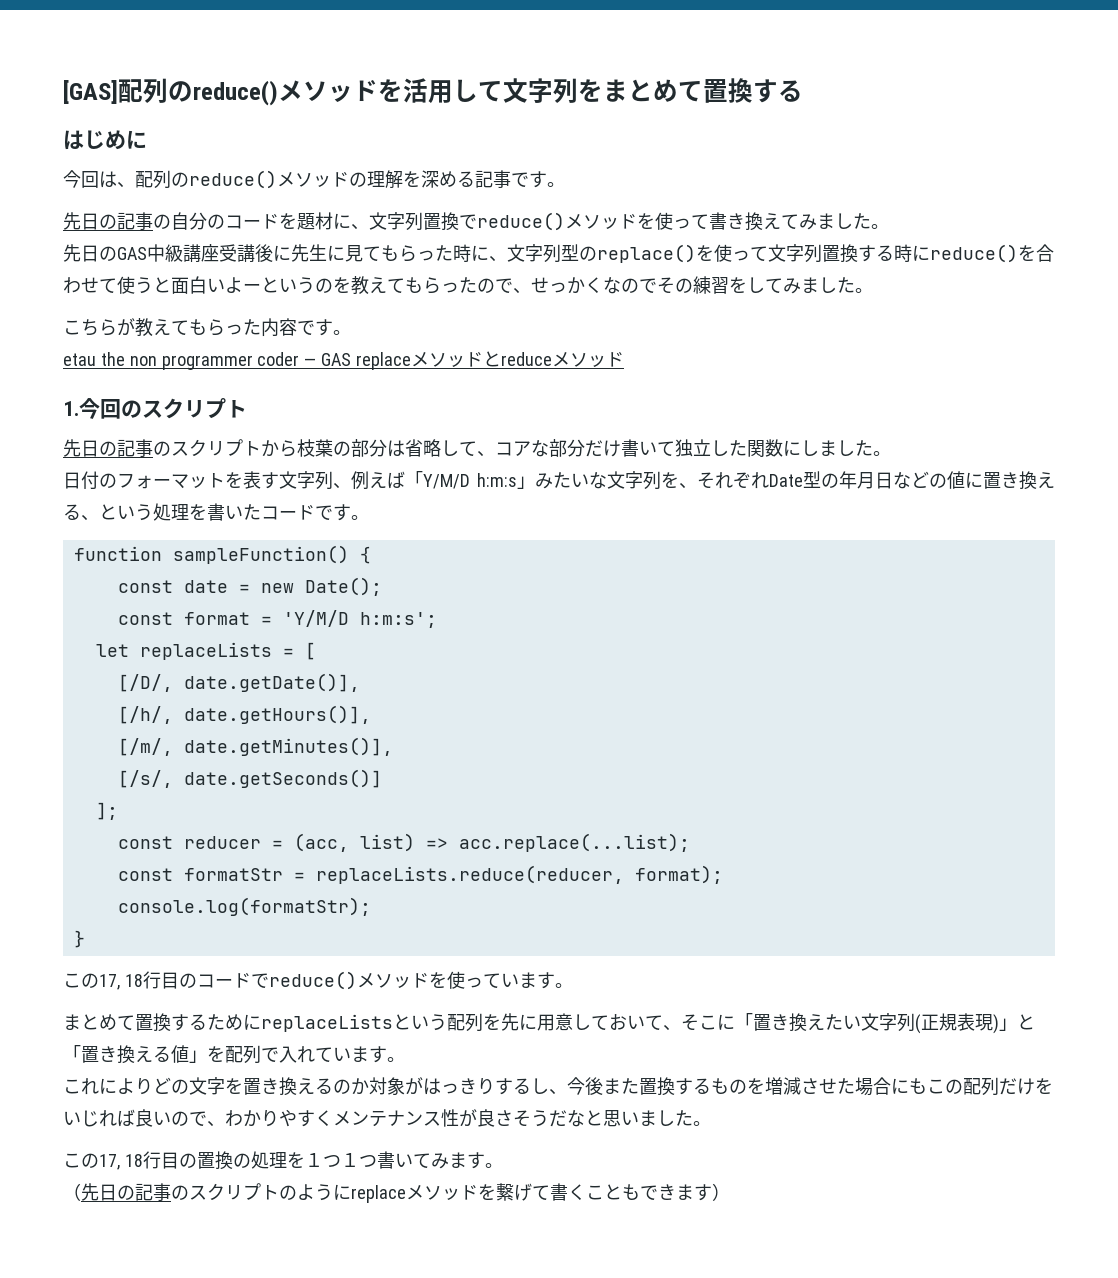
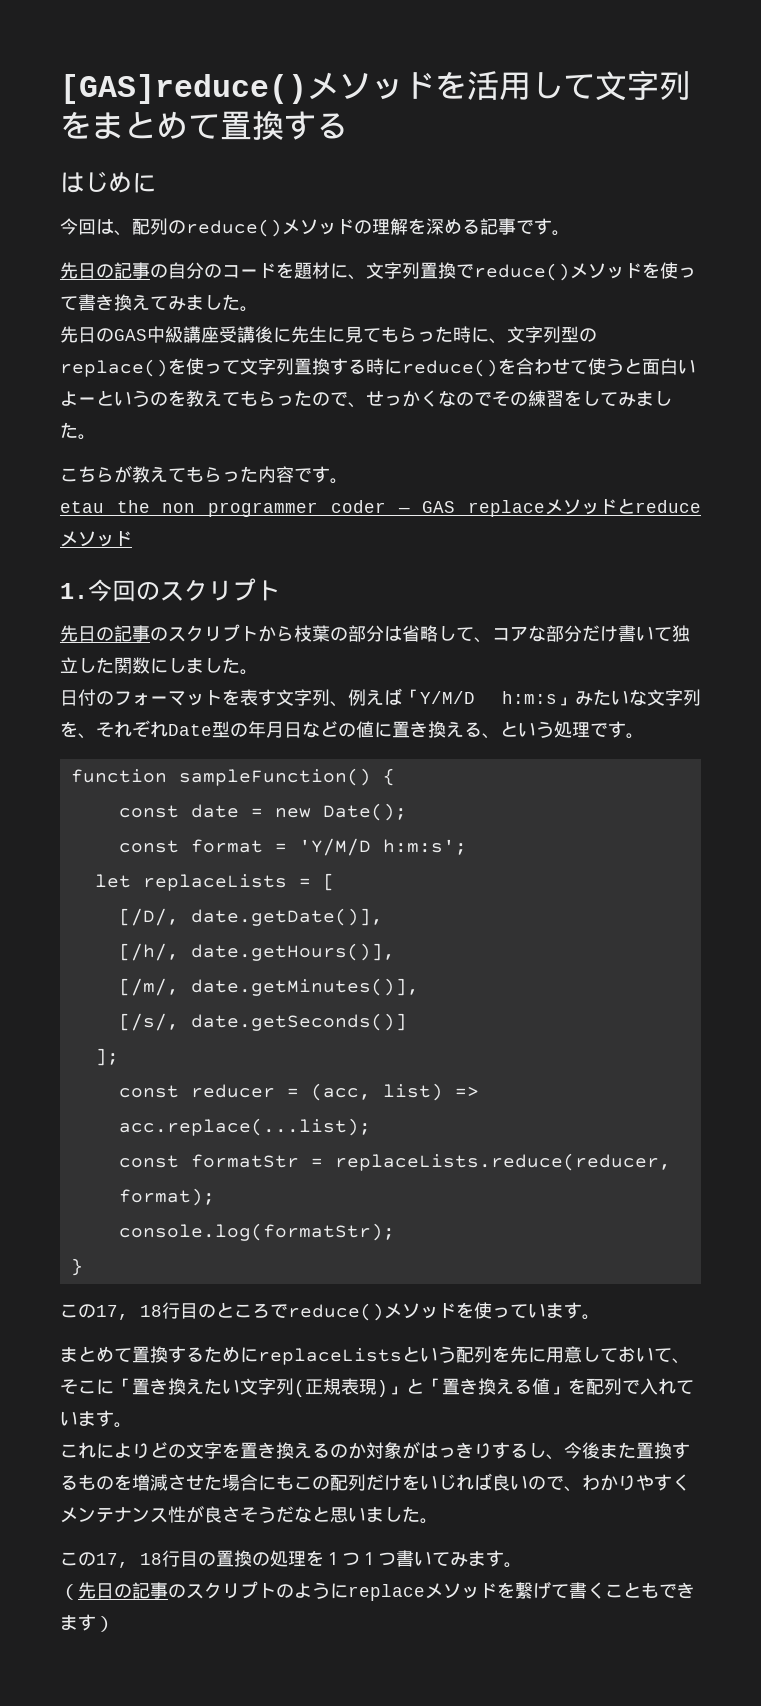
- [GAS]配列のreduce()メソッドを活用して文字列をまとめて置換する
+ [GAS]reduce()メソッドを活用して文字列をまとめて置換する
- 日付のフォーマットを表す文字列、例えば「Y/M/D h:m:s」みたいな文字列を、それぞれDate型の年月日などの値に置き換える、という処理を書いたコードです。
+ 日付のフォーマットを表す文字列、例えば「Y/M/D h:m:s」みたいな文字列を、それぞれDate型の年月日などの値に置き換える、という処理です。
- この17, 18行目のコードでreduce()メソッドを使っています。
+ この17, 18行目のところでreduce()メソッドを使っています。

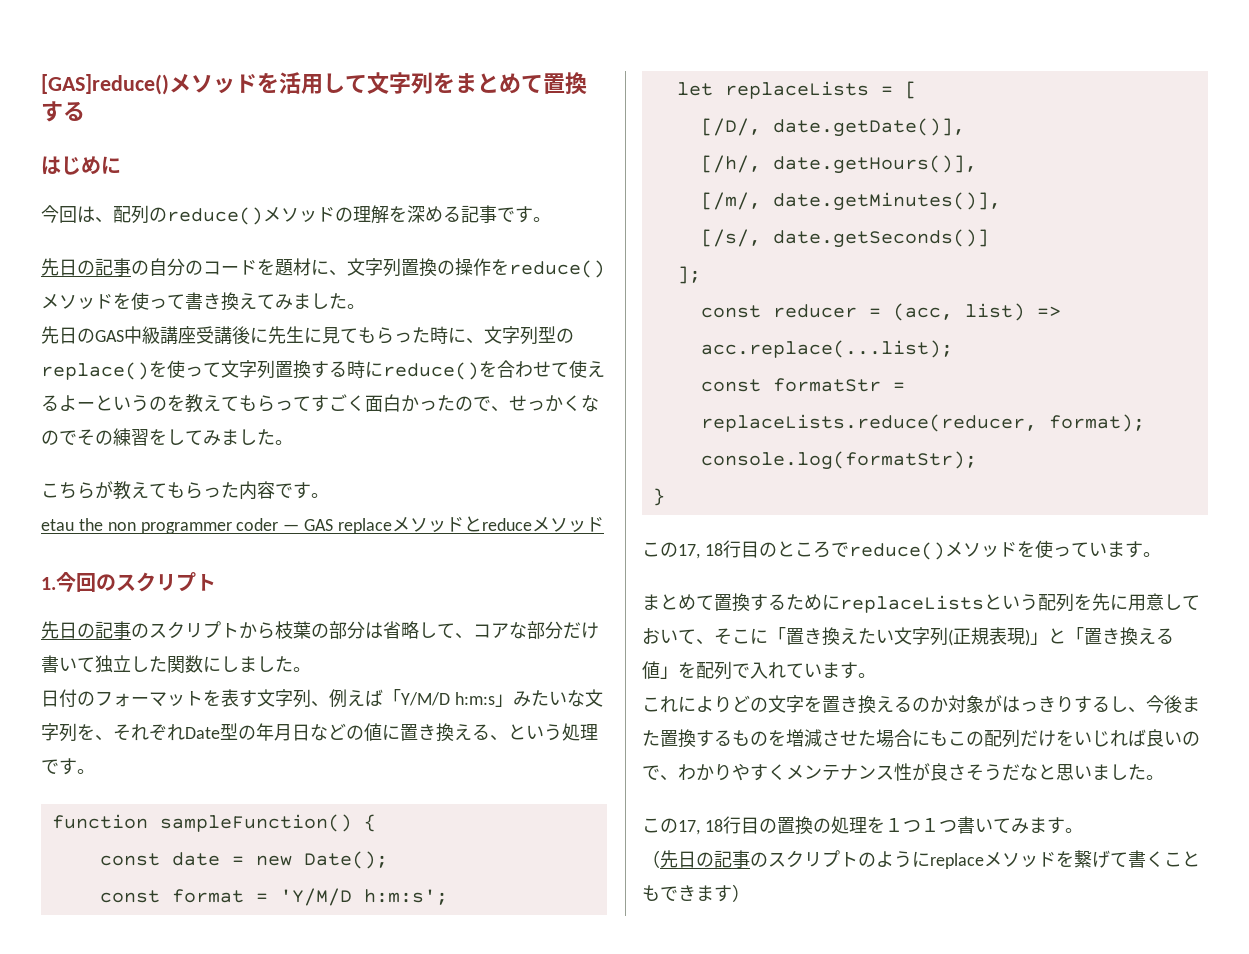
- 先日の記事の自分のコードを題材に、文字列置換でreduce()メソッドを使って書き換えてみました。
+ 先日の記事の自分のコードを題材に、文字列置換の操作をreduce()メソッドを使って書き換えてみました。
- 先日のGAS中級講座受講後に先生に見てもらった時に、文字列型のreplace()を使って文字列置換する時にreduce()を合わせて使うと面白いよーというのを教えてもらったので、せっかくなのでその練習をしてみました。
+ 先日のGAS中級講座受講後に先生に見てもらった時に、文字列型のreplace()を使って文字列置換する時にreduce()を合わせて使えるよーというのを教えてもらってすごく面白かったので、せっかくなのでその練習をしてみました。

